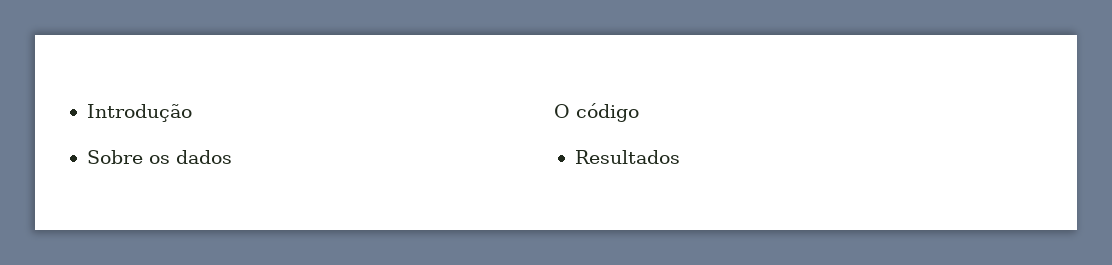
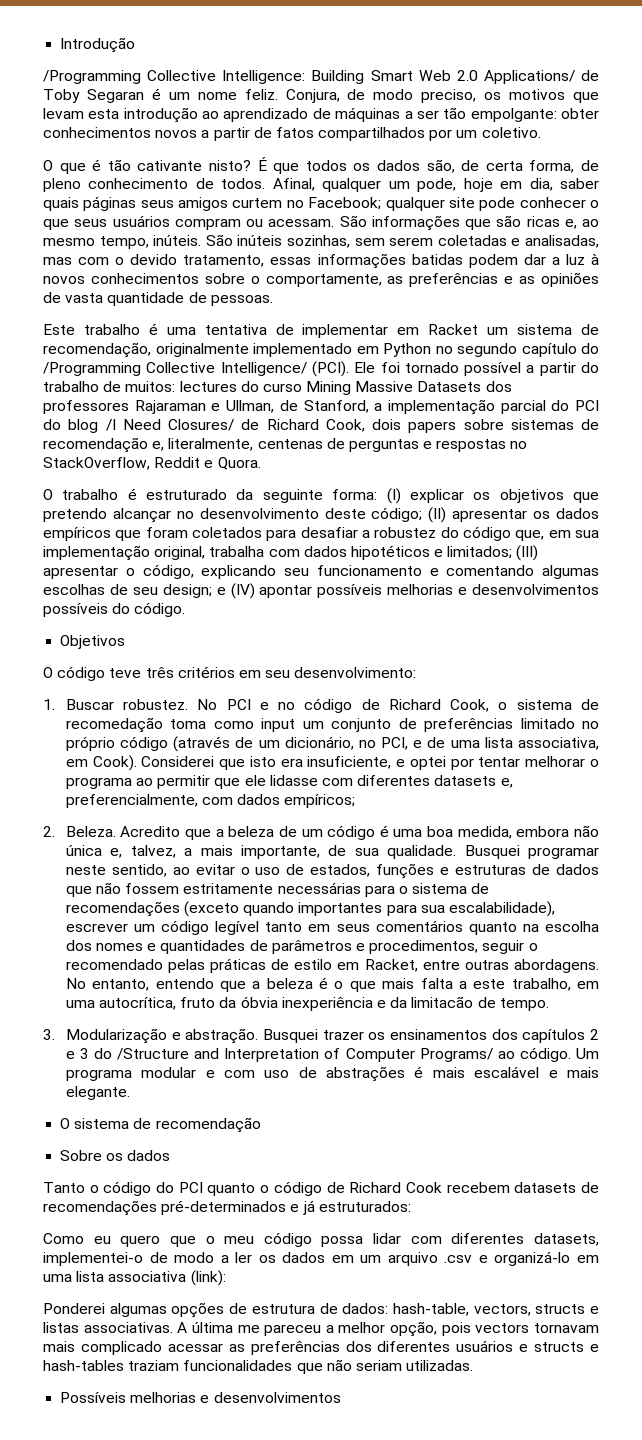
+ /Programming Collective Intelligence: Building Smart Web 2.0 Applications/ de Toby Segaran é um nome feliz. Conjura, de modo preciso, os motivos que levam esta introdução ao aprendizado de máquinas a ser tão empolgante: obter conhecimentos novos a partir de fatos compartilhados por um coletivo.
+ O que é tão cativante nisto? É que todos os dados são, de certa forma, de pleno conhecimento de todos. Afinal, qualquer um pode, hoje em dia, saber quais páginas seus amigos curtem no Facebook; qualquer site pode conhecer o que seus usuários compram ou acessam. São informações que são ricas e, ao mesmo tempo, inúteis. São inúteis sozinhas, sem serem coletadas e analisadas, mas com o devido tratamento, essas informações batidas podem dar a luz à novos conhecimentos sobre o comportamente, as preferências e as opiniões de vasta quantidade de pessoas.
+ Este trabalho é uma tentativa de implementar em Racket um sistema de recomendação, originalmente implementado em Python no segundo capítulo do /Programming Collective Intelligence/ (PCI). Ele foi tornado possível a partir do trabalho de muitos: lectures do curso Mining Massive Datasets dos professores Rajaraman e Ullman, de Stanford, a implementação parcial do PCI do blog /I Need Closures/ de Richard Cook, dois papers sobre sistemas de recomendação e, literalmente, centenas de perguntas e respostas no StackOverflow, Reddit e Quora.
+ O trabalho é estruturado da seguinte forma: (I) explicar os objetivos que pretendo alcançar no desenvolvimento deste código; (II) apresentar os dados empíricos que foram coletados para desafiar a robustez do código que, em sua implementação original, trabalha com dados hipotéticos e limitados; (III) apresentar o código, explicando seu funcionamento e comentando algumas escolhas de seu design; e (IV) apontar possíveis melhorias e desenvolvimentos possíveis do código.
+ Objetivos
+ O código teve três critérios em seu desenvolvimento:
+ 1. Buscar robustez. No PCI e no código de Richard Cook, o sistema de recomedação toma como input um conjunto de preferências limitado no próprio código (através de um dicionário, no PCI, e de uma lista associativa, em Cook). Considerei que isto era insuficiente, e optei por tentar melhorar o programa ao permitir que ele lidasse com diferentes datasets e, preferencialmente, com dados empíricos;
+ 2. Beleza. Acredito que a beleza de um código é uma boa medida, embora não única e, talvez, a mais importante, de sua qualidade. Busquei programar neste sentido, ao evitar o uso de estados, funções e estruturas de dados que não fossem estritamente necessárias para o sistema de recomendações (exceto quando importantes para sua escalabilidade), escrever um código legível tanto em seus comentários quanto na escolha dos nomes e quantidades de parâmetros e procedimentos, seguir o recomendado pelas práticas de estilo em Racket, entre outras abordagens. No entanto, entendo que a beleza é o que mais falta a este trabalho, em uma autocrítica, fruto da óbvia inexperiência e da limitacão de tempo.
+ 3. Modularização e abstração. Busquei trazer os ensinamentos dos capítulos 2 e 3 do /Structure and Interpretation of Computer Programs/ ao código. Um programa modular e com uso de abstrações é mais escalável e mais elegante.
+ O sistema de recomendação
- O código
- Resultados
+ Tanto o código do PCI quanto o código de Richard Cook recebem datasets de recomendações pré-determinados e já estruturados:
+ Como eu quero que o meu código possa lidar com diferentes datasets, implementei-o de modo a ler os dados em um arquivo .csv e organizá-lo em uma lista associativa (link):
+ Ponderei algumas opções de estrutura de dados: hash-table, vectors, structs e listas associativas. A última me pareceu a melhor opção, pois vectors tornavam mais complicado acessar as preferências dos diferentes usuários e structs e hash-tables traziam funcionalidades que não seriam utilizadas.
+ Possíveis melhorias e desenvolvimentos

